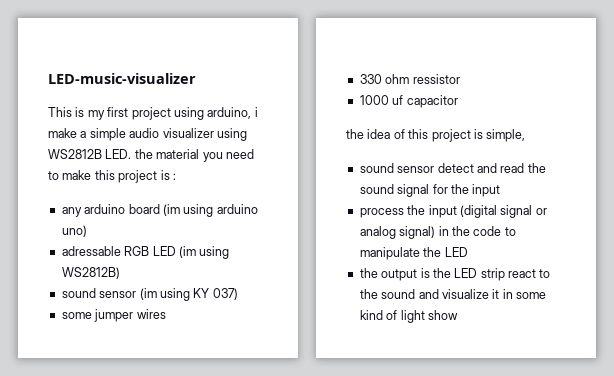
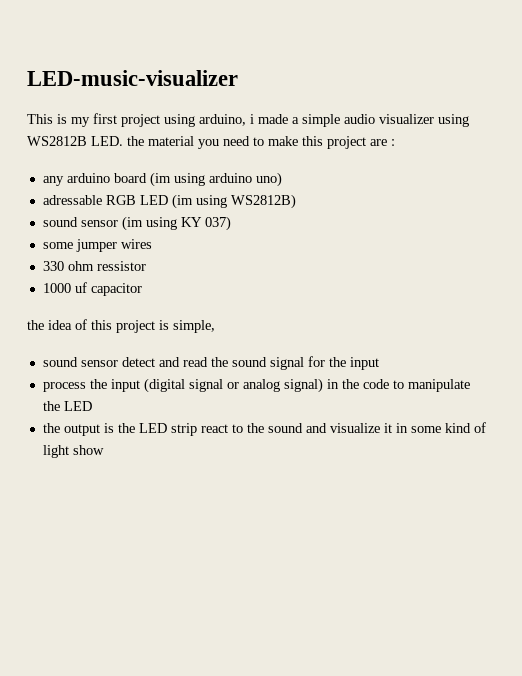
- This is my first project using arduino, i make a simple audio visualizer using WS2812B LED. the material you need to make this project is :
+ This is my first project using arduino, i made a simple audio visualizer using WS2812B LED. the material you need to make this project are :

